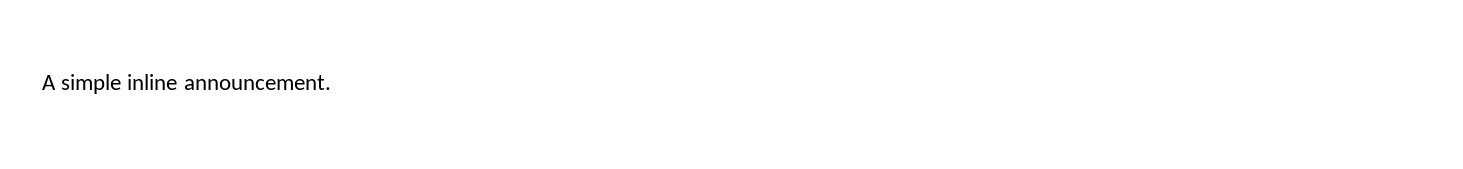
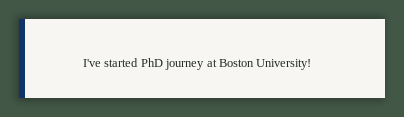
- A simple inline announcement.
+ I've started PhD journey at Boston University!

